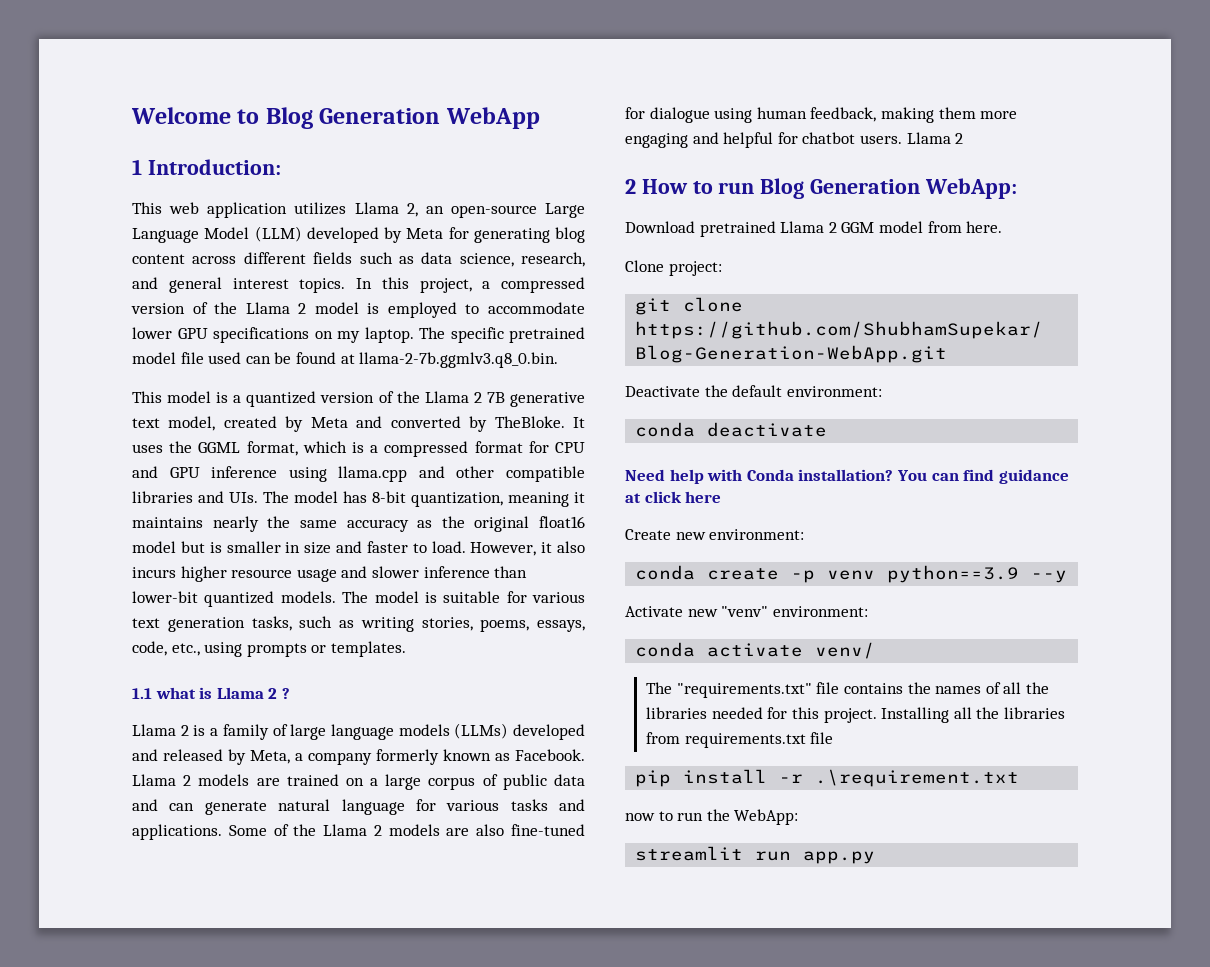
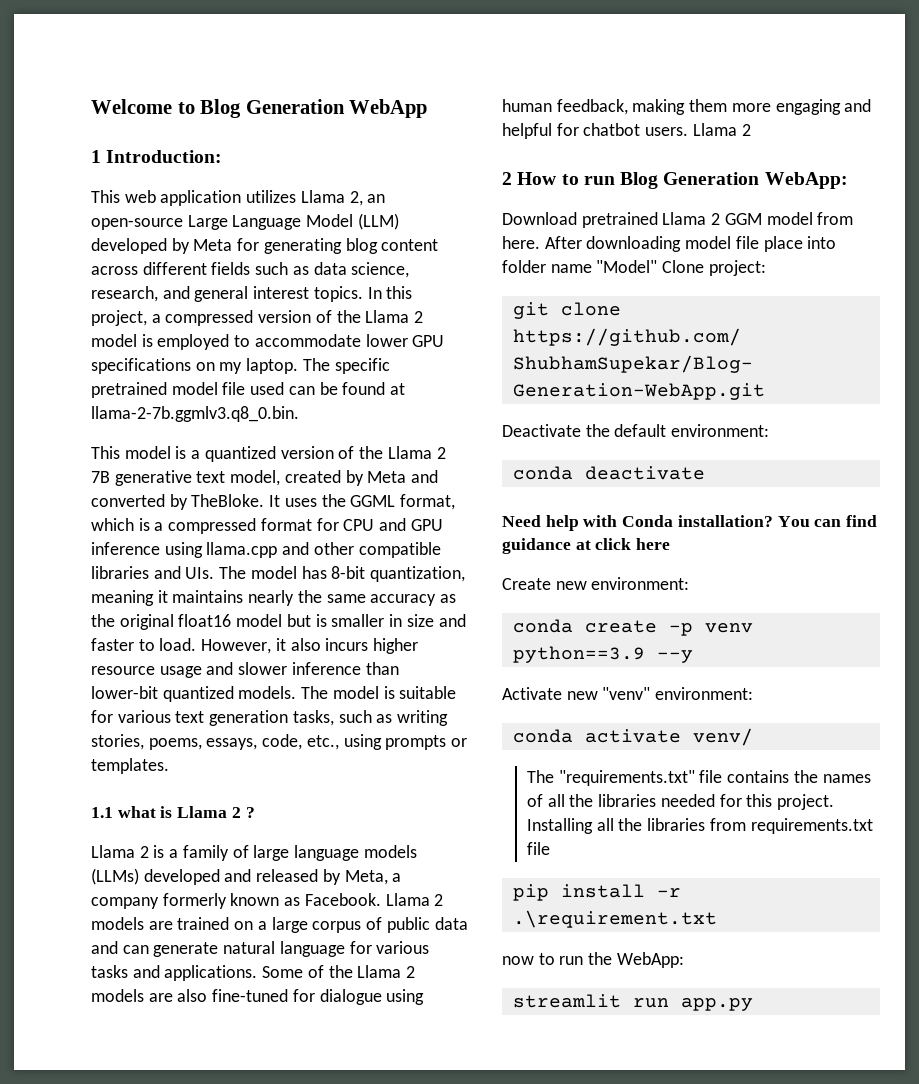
- Download pretrained Llama 2 GGM model from here.
- Clone project:
+ Download pretrained Llama 2 GGM model from here. After downloading model file place into folder name "Model" Clone project:

